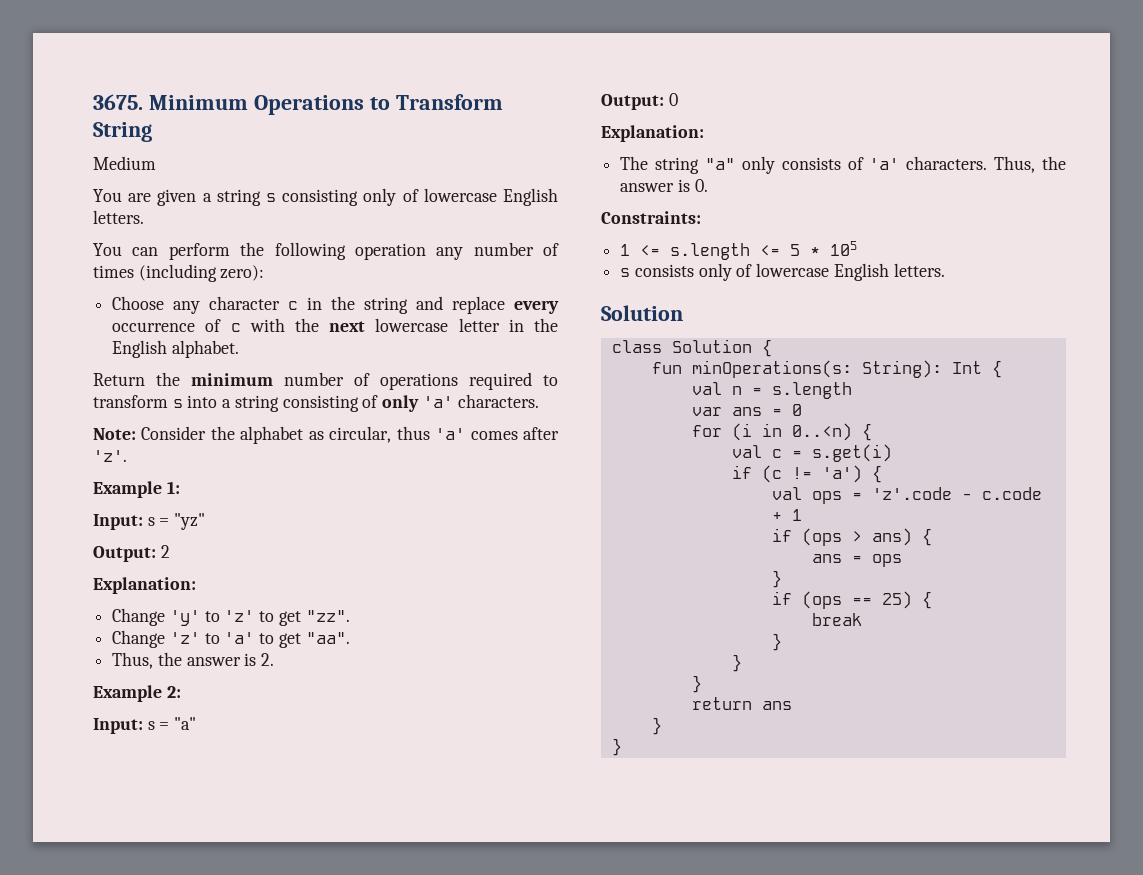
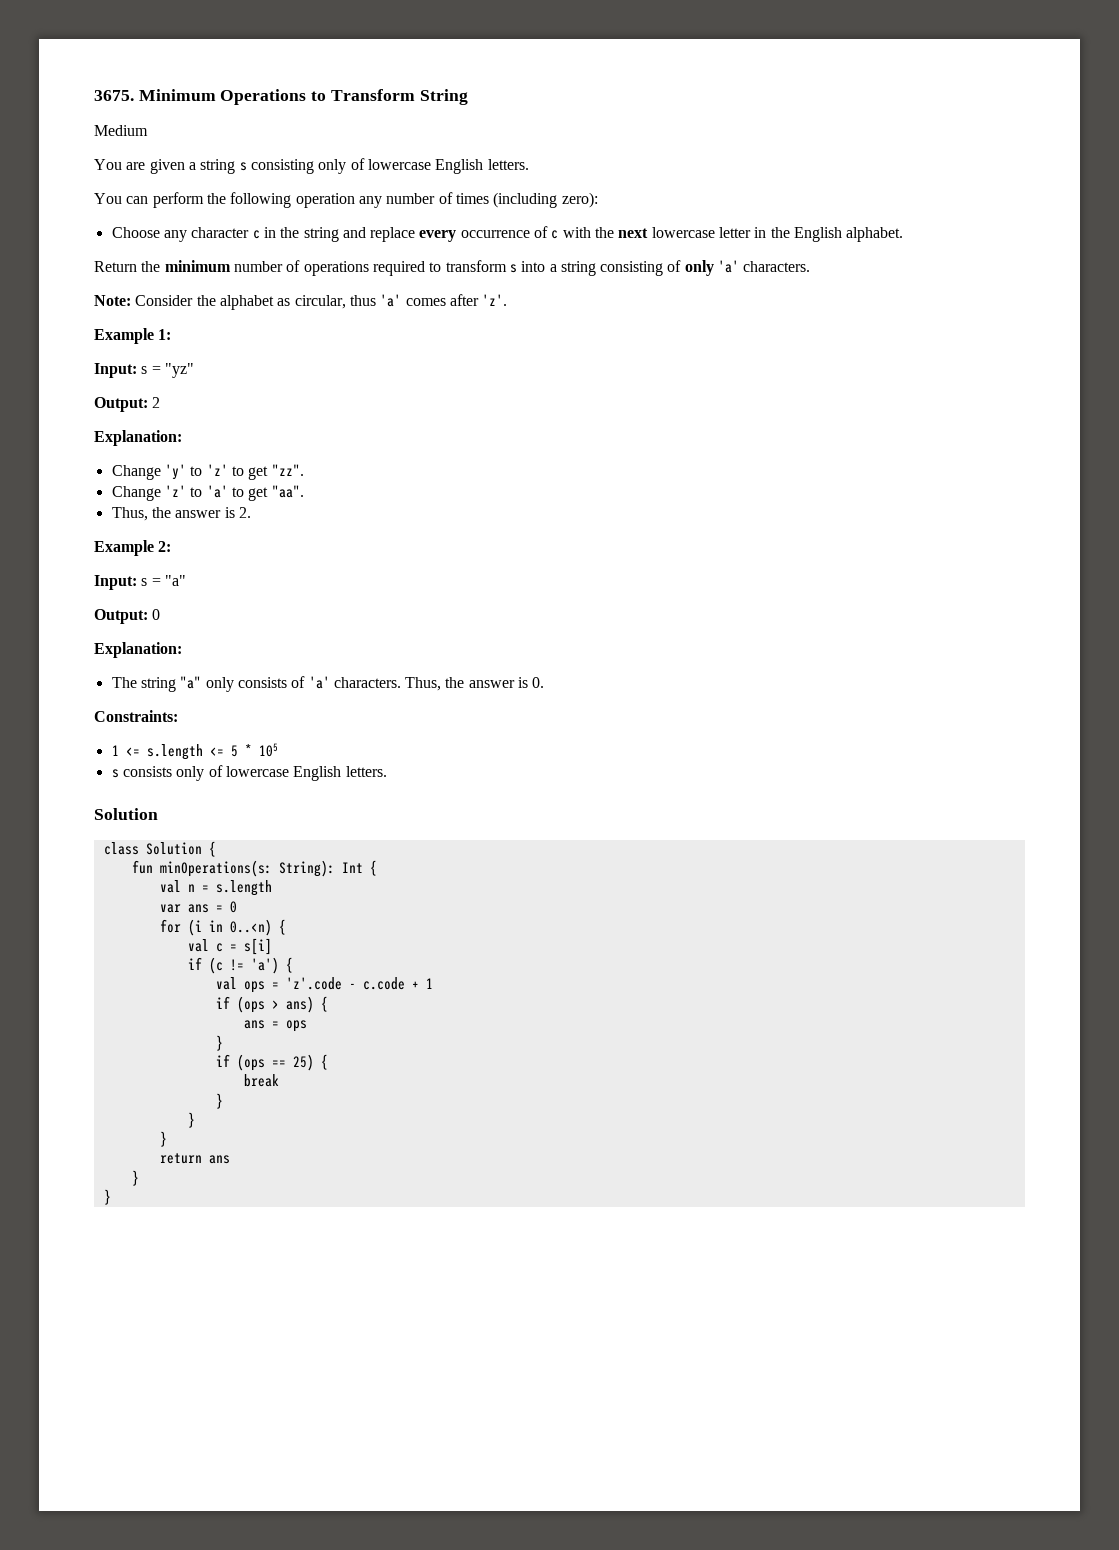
- val c = s.get(i)
+ val c = s[i]

